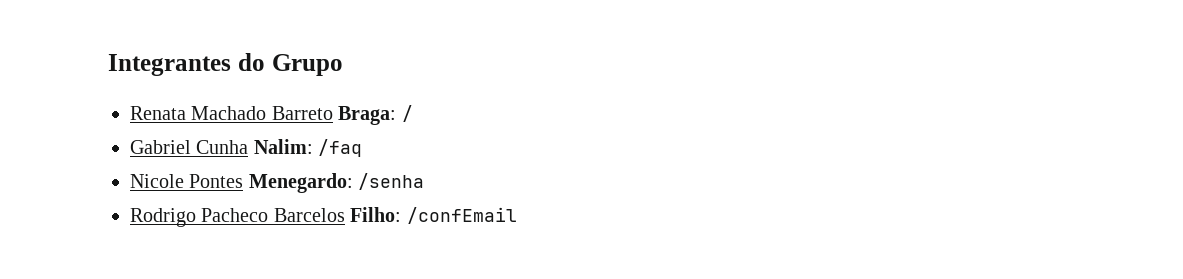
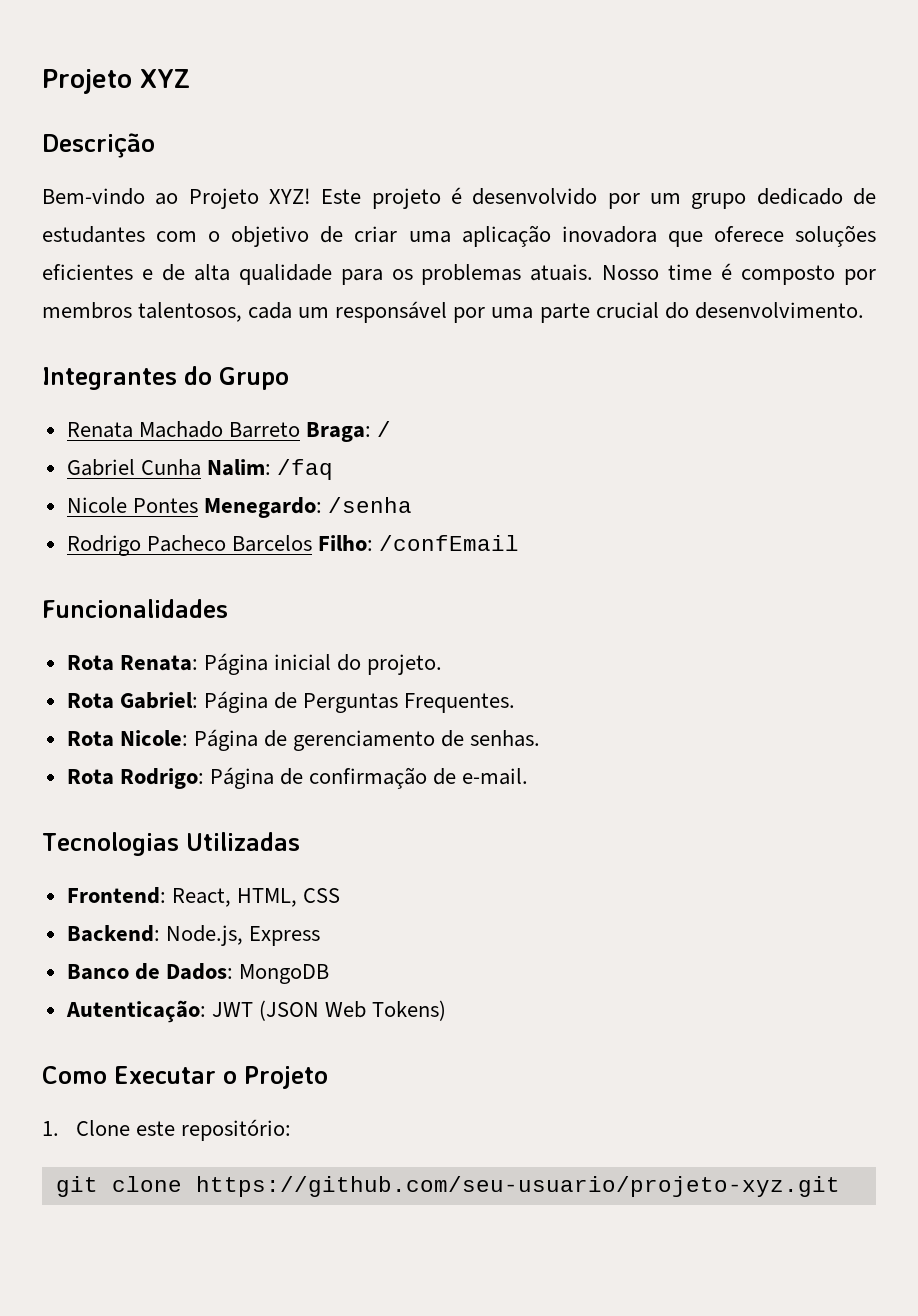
+ Projeto XYZ
+ Descrição
+ Bem-vindo ao Projeto XYZ! Este projeto é desenvolvido por um grupo dedicado de estudantes com o objetivo de criar uma aplicação inovadora que oferece soluções eficientes e de alta qualidade para os problemas atuais. Nosso time é composto por membros talentosos, cada um responsável por uma parte crucial do desenvolvimento.
+ Funcionalidades
+ Rota Renata: Página inicial do projeto.
+ Rota Gabriel: Página de Perguntas Frequentes.
+ Rota Nicole: Página de gerenciamento de senhas.
+ Rota Rodrigo: Página de confirmação de e-mail.
+ Tecnologias Utilizadas
+ Frontend: React, HTML, CSS
+ Backend: Node.js, Express
+ Banco de Dados: MongoDB
+ Autenticação: JWT (JSON Web Tokens)
+ Como Executar o Projeto
+ 1. Clone este repositório:
+ git clone https://github.com/seu-usuario/projeto-xyz.git

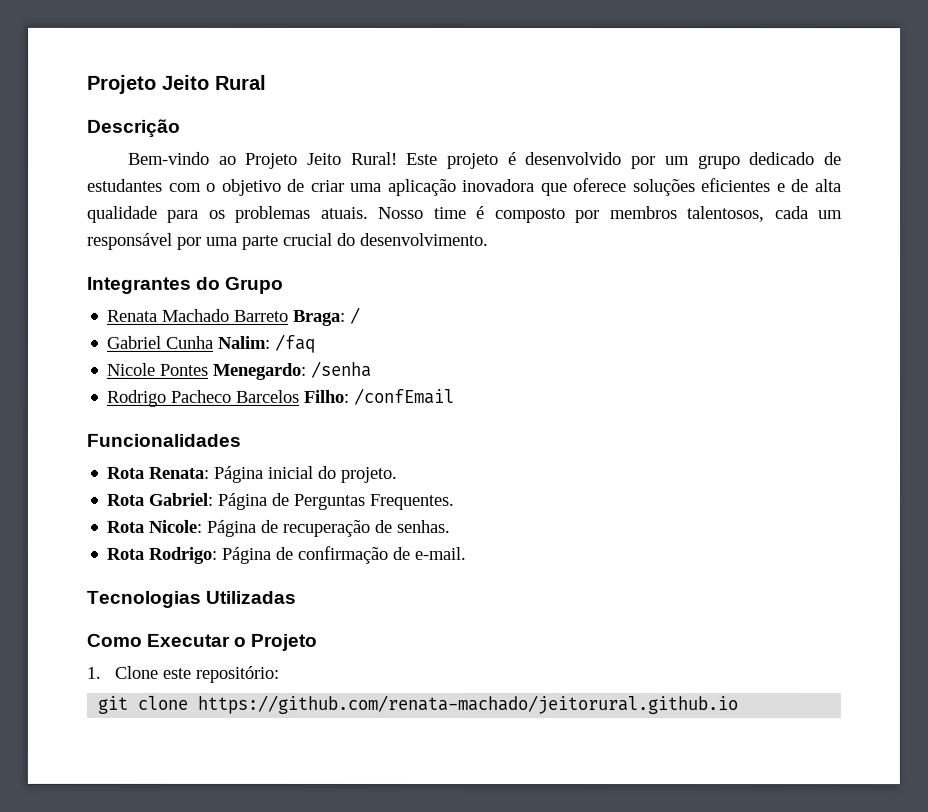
- Projeto XYZ
+ Projeto Jeito Rural
- Bem-vindo ao Projeto XYZ!
+ Bem-vindo ao Projeto Jeito Rural!
- Rota Nicole: Página de gerenciamento de senhas.
+ Rota Nicole: Página de recuperação de senhas.
- Frontend: React, HTML, CSS
- Backend: Node.js, Express
- Banco de Dados: MongoDB
- Autenticação: JWT (JSON Web Tokens)
- git clone https://github.com/seu-usuario/projeto-xyz.git
+ git clone https://github.com/renata-machado/jeitorural.github.io

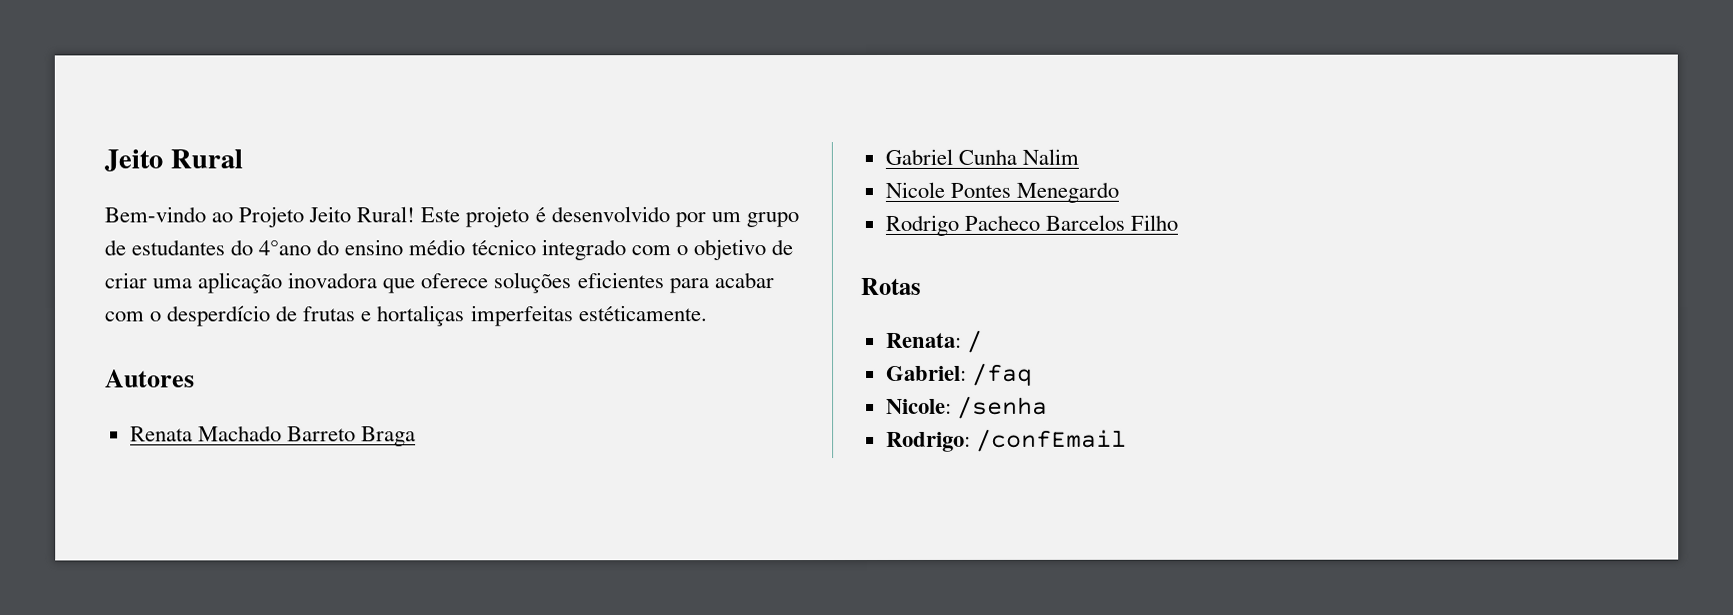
- Projeto Jeito Rural
+ Jeito Rural
- Descrição
- Este projeto é desenvolvido por um grupo dedicado de estudantes com o objetivo de criar uma aplicação inovadora que oferece soluções eficientes e de alta qualidade para os problemas atuais. Nosso time é composto por membros talentosos, cada um responsável por uma parte crucial do desenvolvimento.
- Integrantes do Grupo
+ Este projeto é desenvolvido por um grupo de estudantes do 4°ano do ensino médio técnico integrado com o objetivo de criar uma aplicação inovadora que oferece soluções eficientes para acabar com o desperdício de frutas e hortaliças imperfeitas estéticamente.
+ Autores
- Renata Machado Barreto Braga: /
+ Renata Machado Barreto Braga
- Gabriel Cunha Nalim: /faq
+ Gabriel Cunha Nalim
- Nicole Pontes Menegardo: /senha
+ Nicole Pontes Menegardo
- Rodrigo Pacheco Barcelos Filho: /confEmail
- Funcionalidades
- Rota Renata: Página inicial do projeto.
- Rota Gabriel: Página de Perguntas Frequentes.
- Rota Nicole: Página de recuperação de senhas.
- Rota Rodrigo: Página de confirmação de e-mail.
- Tecnologias Utilizadas
- Como Executar o Projeto
- 1. Clone este repositório:
- git clone https://github.com/renata-machado/jeitorural.github.io
+ Rodrigo Pacheco Barcelos Filho
+ Rotas
+ Renata: /
+ Gabriel: /faq
+ Nicole: /senha
+ Rodrigo: /confEmail

